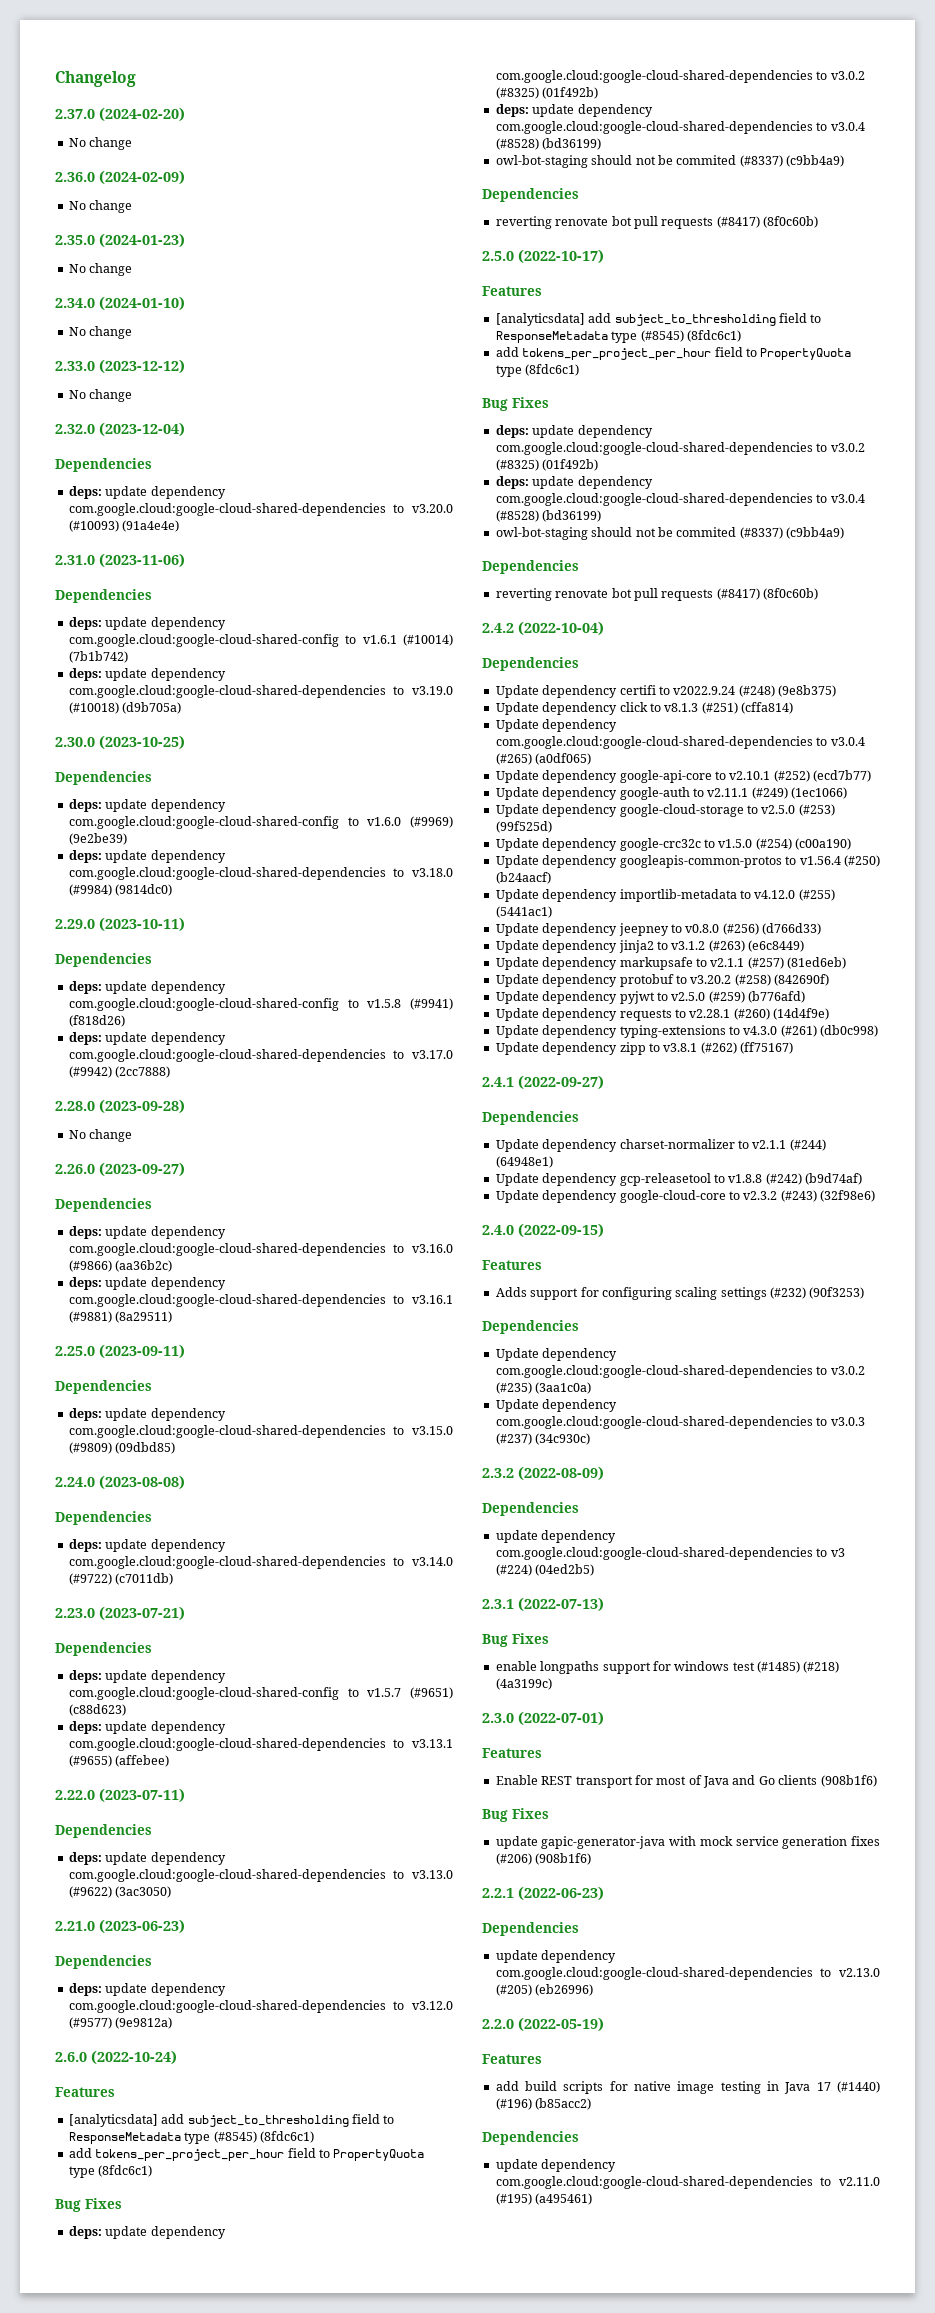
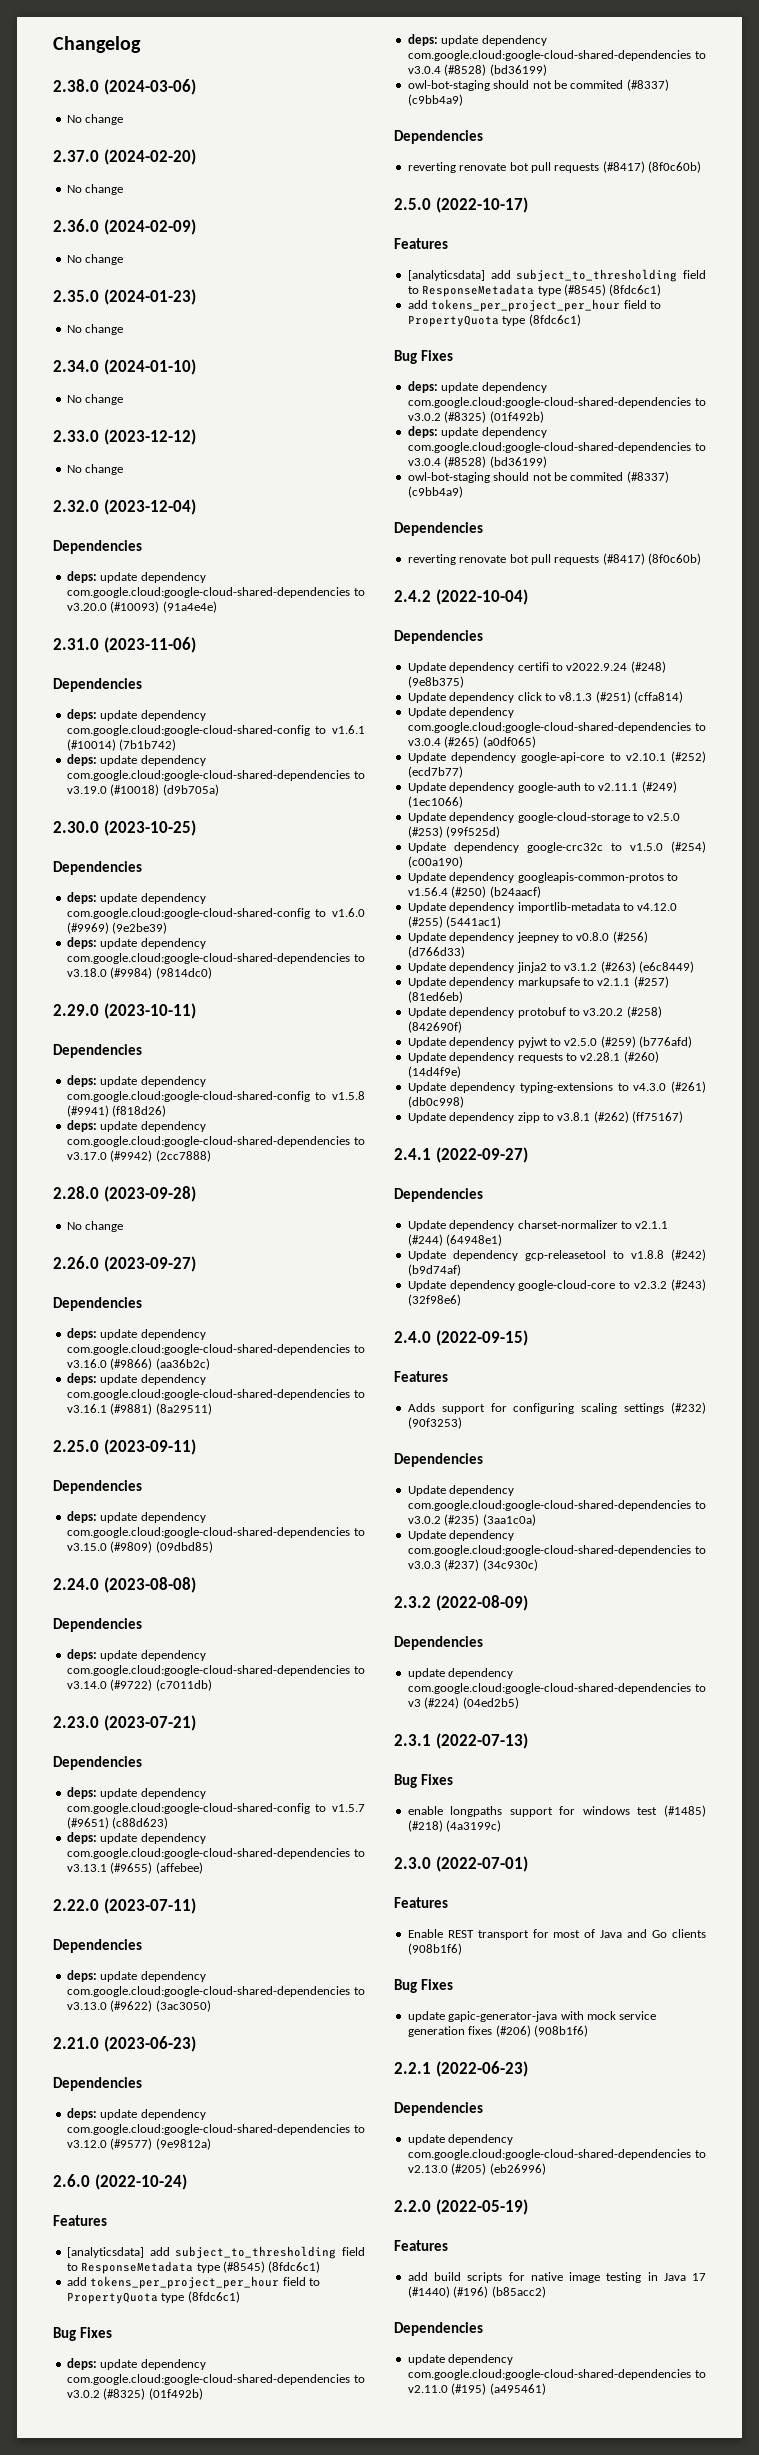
+ 2.38.0 (2024-03-06)
+ No change

